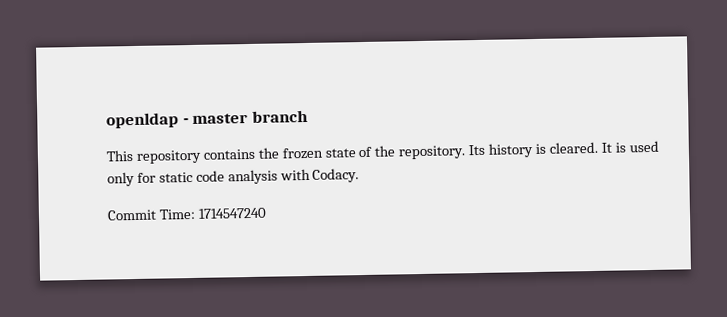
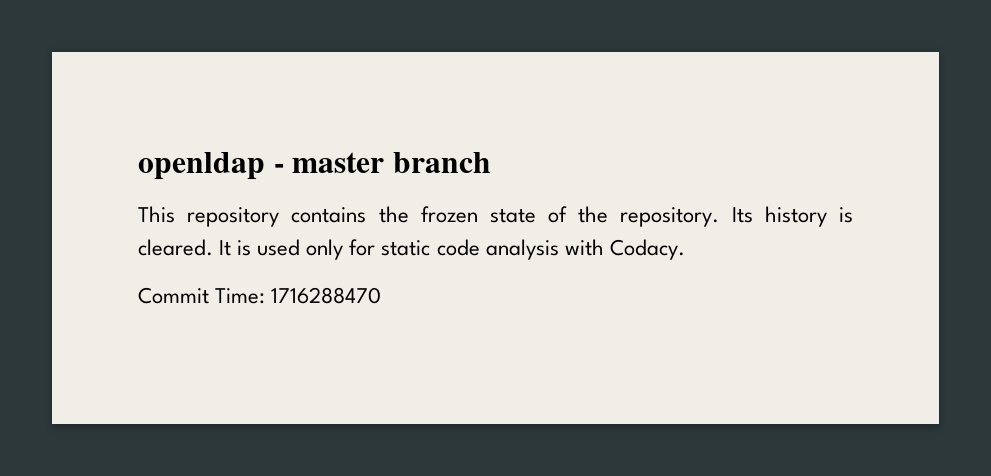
- Commit Time: 1714547240
+ Commit Time: 1716288470

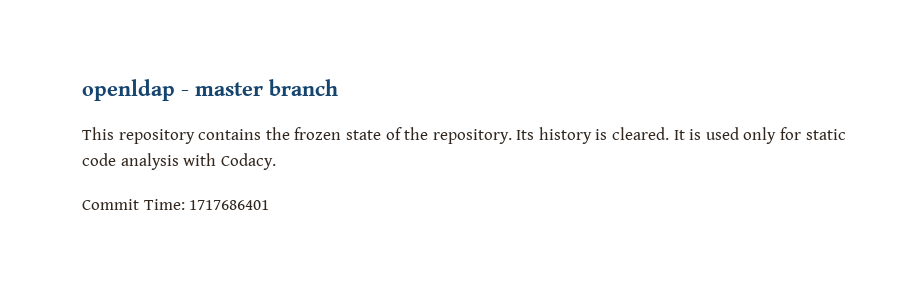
- Commit Time: 1716288470
+ Commit Time: 1717686401

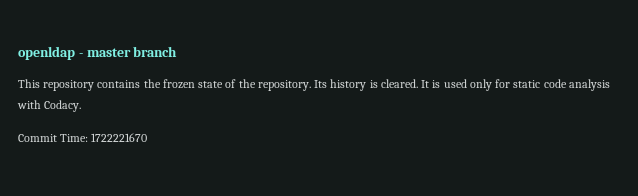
- Commit Time: 1717686401
+ Commit Time: 1722221670

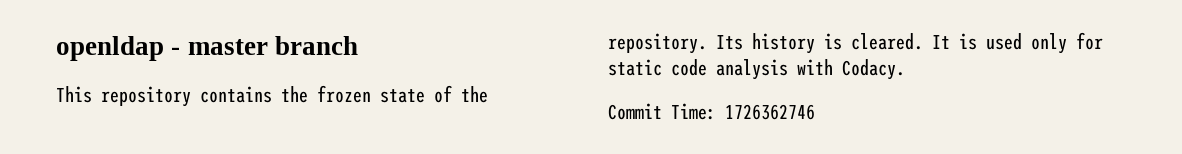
- Commit Time: 1722221670
+ Commit Time: 1726362746

